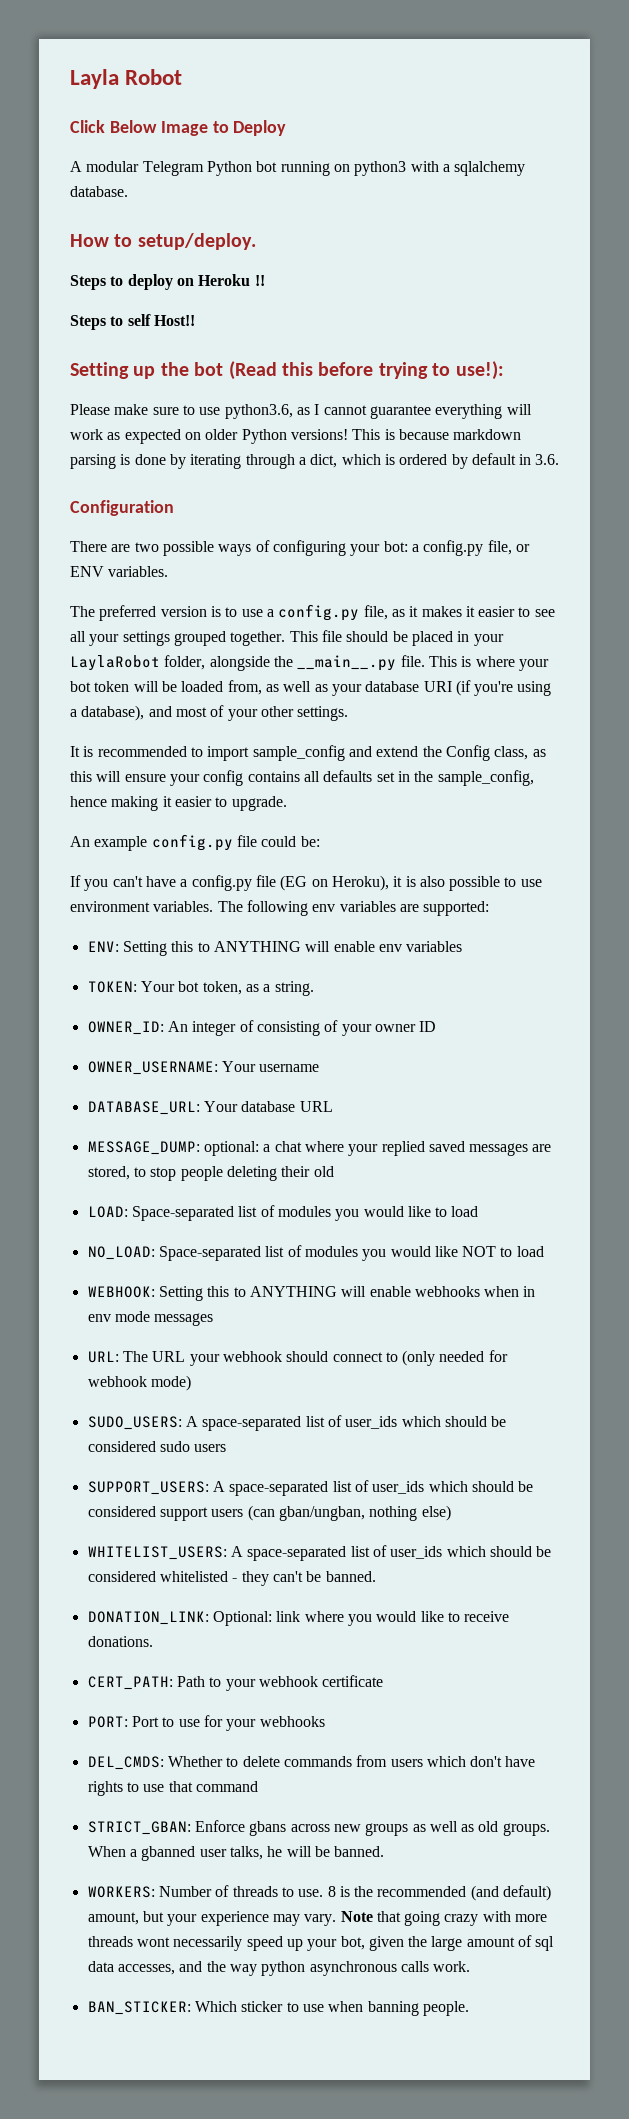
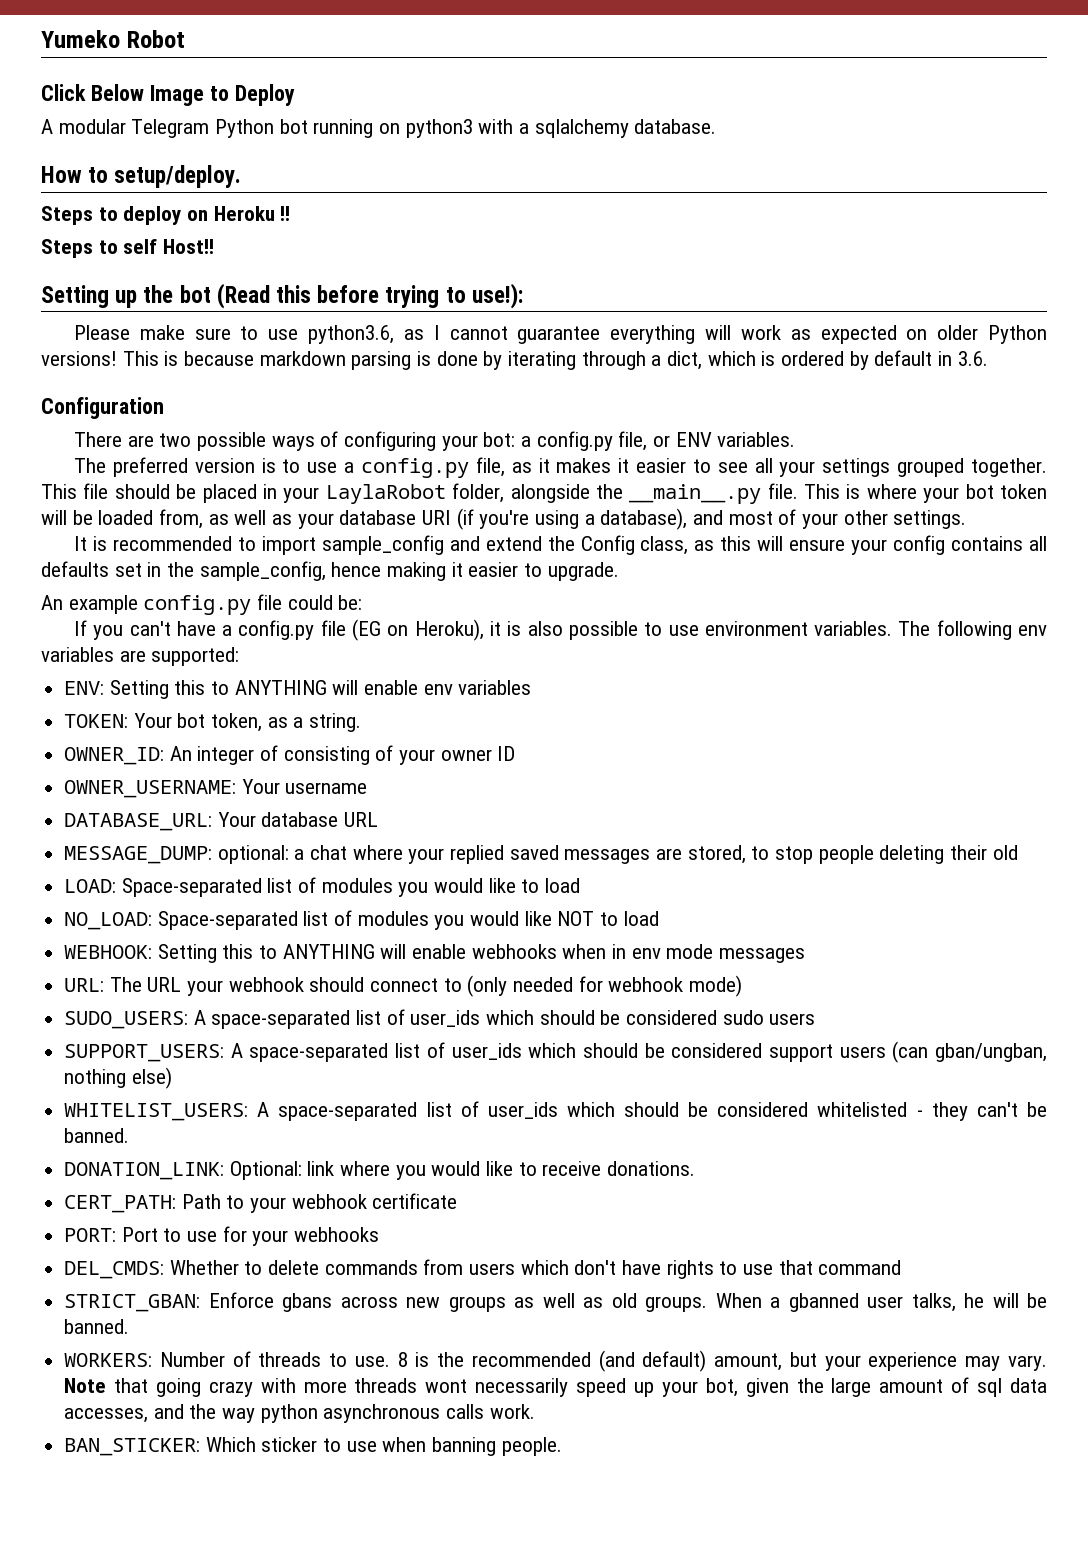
- Layla Robot
+ Yumeko Robot

